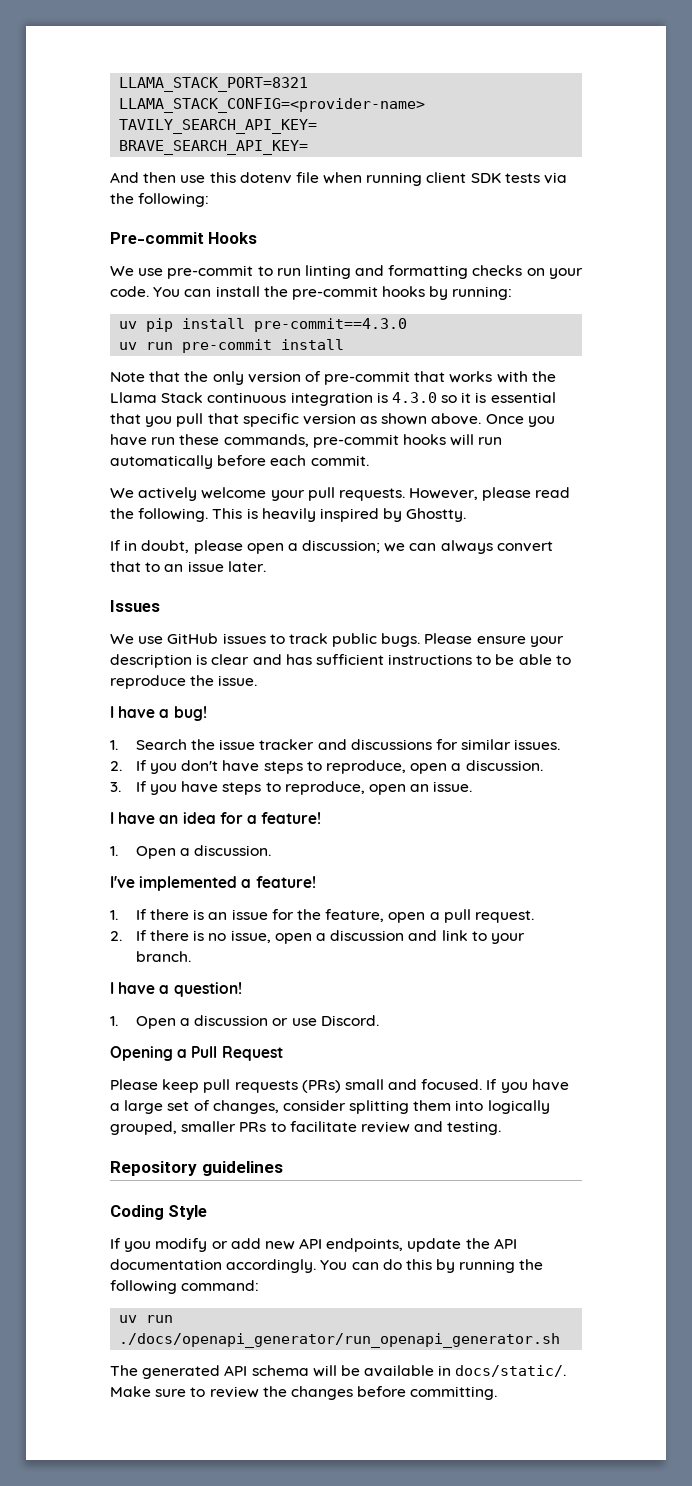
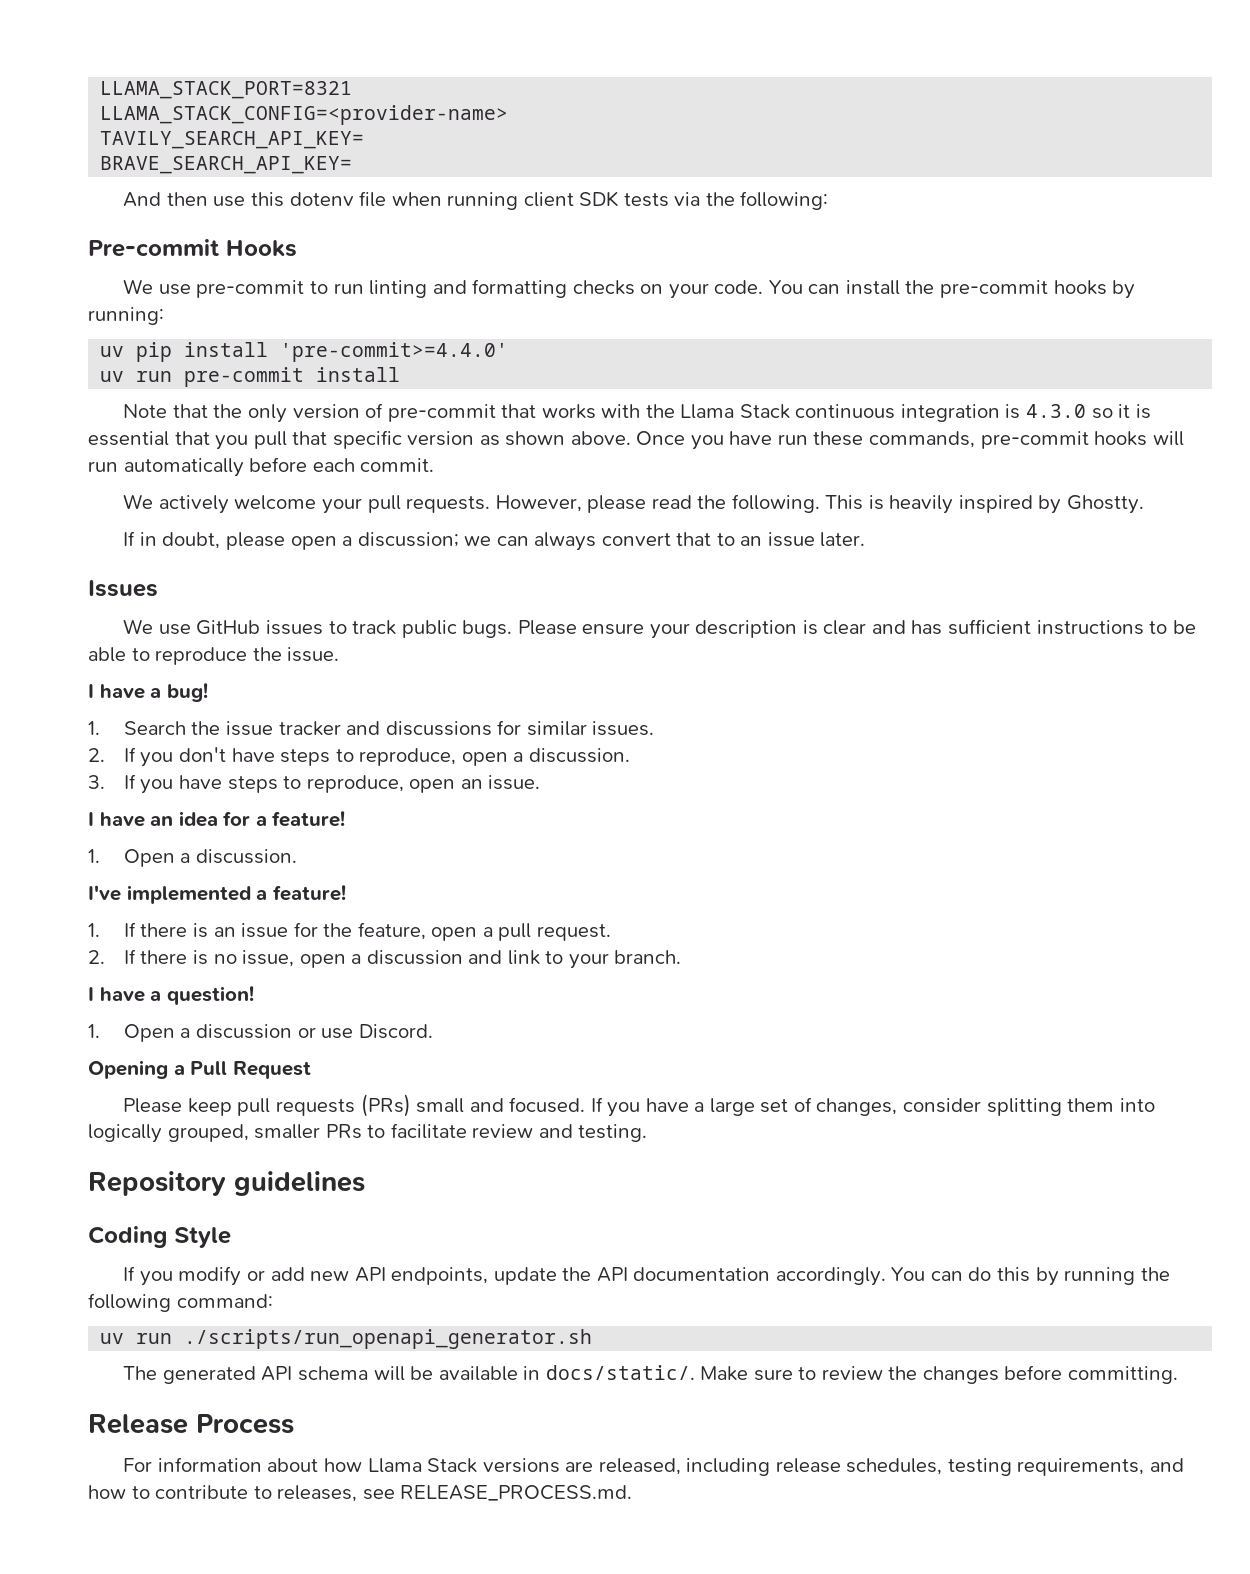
- uv pip install pre-commit==4.3.0
+ uv pip install 'pre-commit>=4.4.0'
- uv run ./docs/openapi_generator/run_openapi_generator.sh
+ uv run ./scripts/run_openapi_generator.sh
+ Release Process
+ For information about how Llama Stack versions are released, including release schedules, testing requirements, and how to contribute to releases, see RELEASE_PROCESS.md.

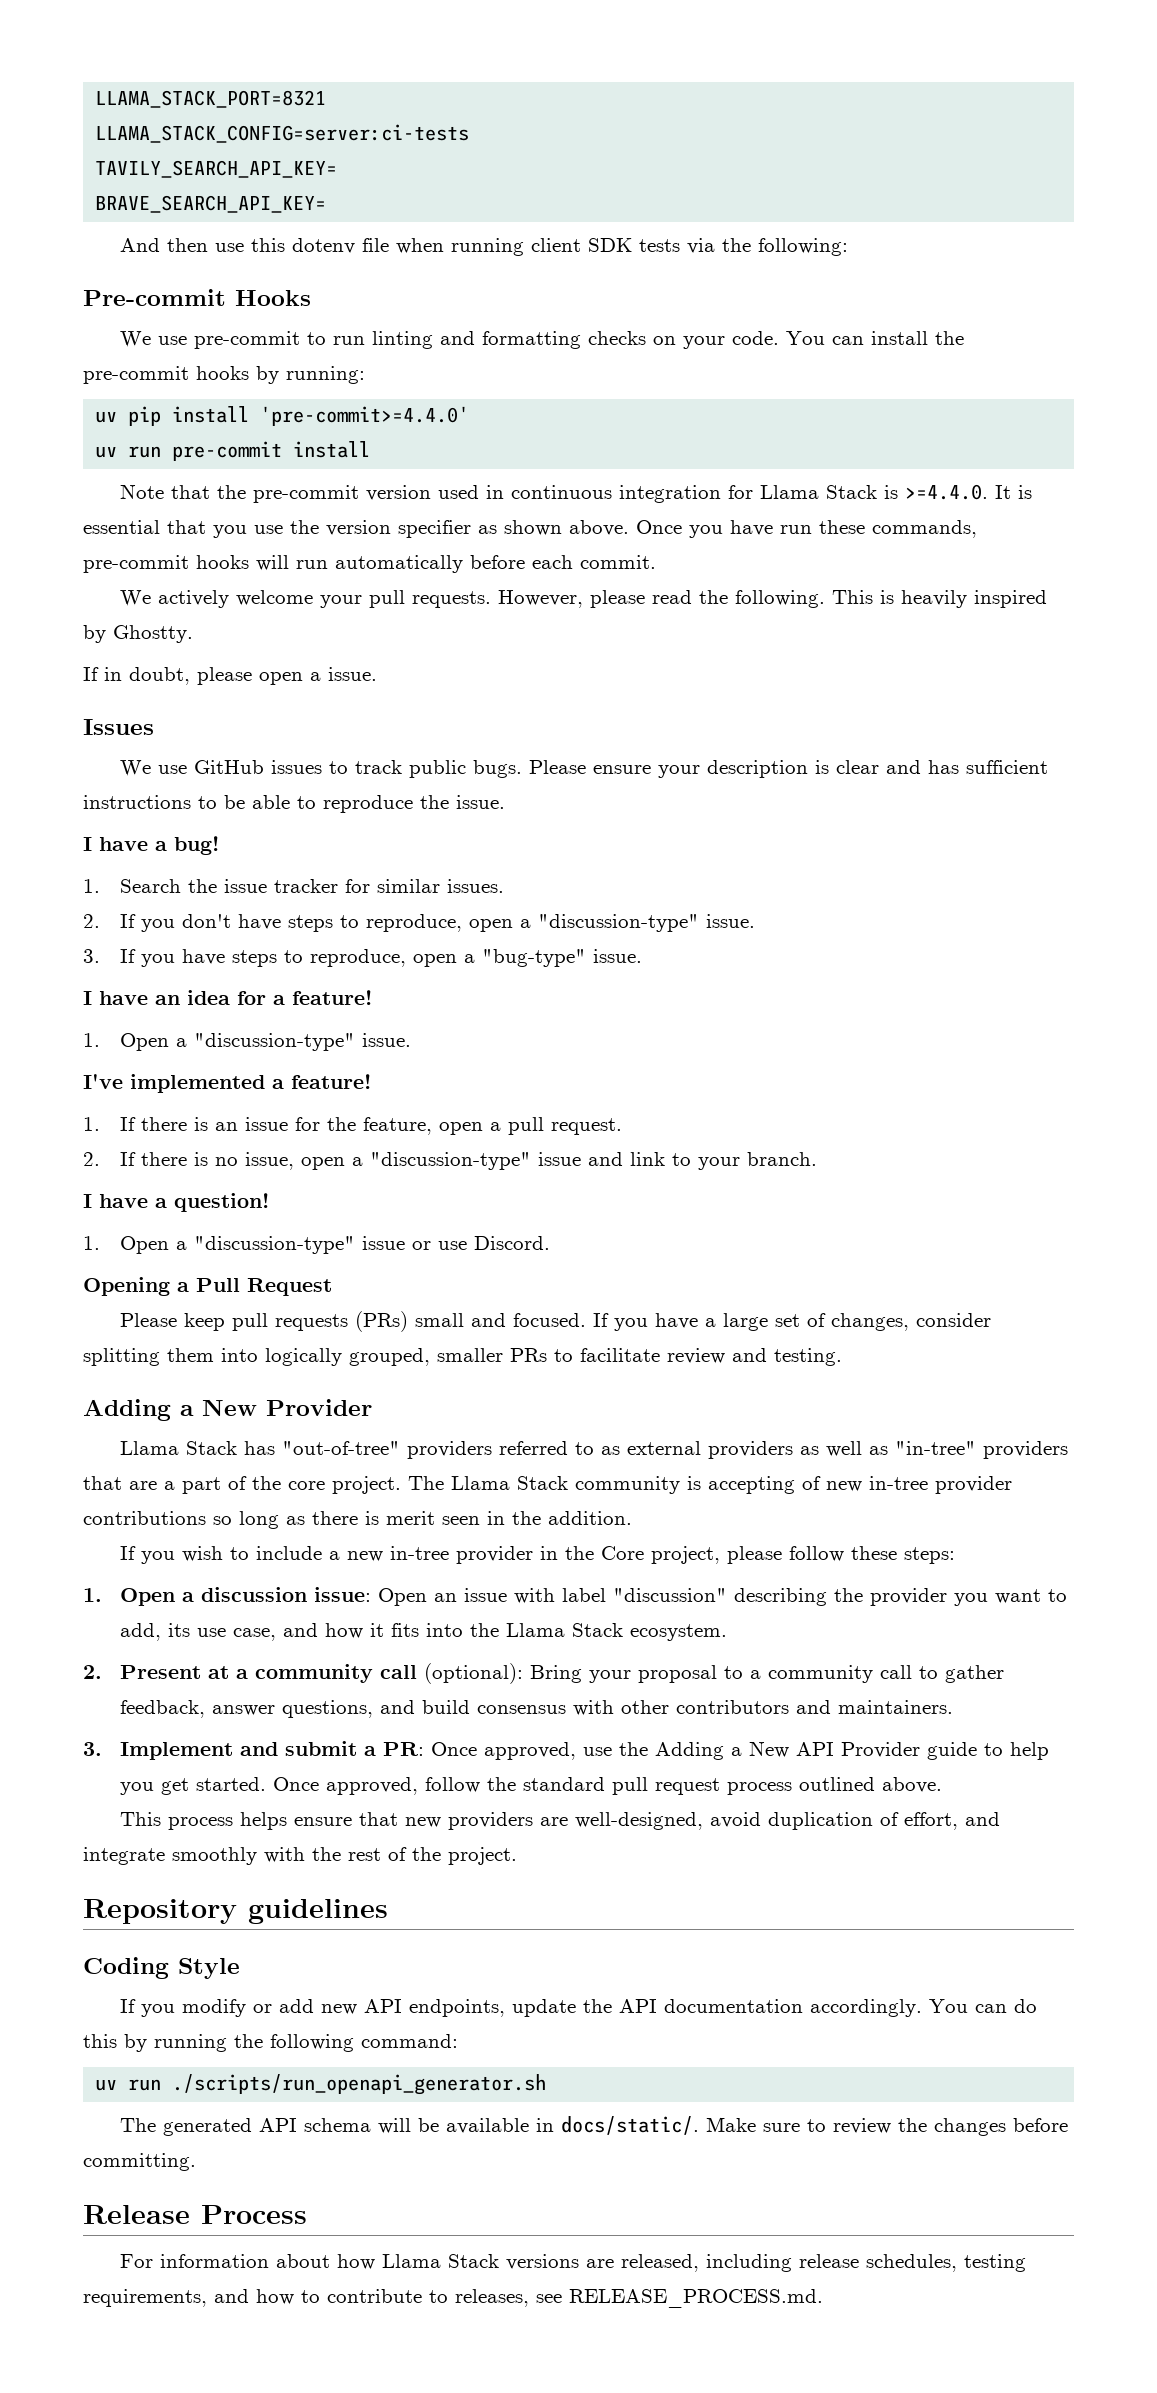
- LLAMA_STACK_CONFIG=<provider-name>
+ LLAMA_STACK_CONFIG=server:ci-tests
- Note that the only version of pre-commit that works with the Llama Stack continuous integration is 4.3.0 so it is essential that you pull that specific version as shown above.
+ Note that the pre-commit version used in continuous integration for Llama Stack is >=4.4.0. It is essential that you use the version specifier as shown above.
- If in doubt, please open a discussion; we can always convert that to an issue later.
+ If in doubt, please open a issue.
- 1. Search the issue tracker and discussions for similar issues.
+ 1. Search the issue tracker for similar issues.
- 2. If you don't have steps to reproduce, open a discussion.
+ 2. If you don't have steps to reproduce, open a "discussion-type" issue.
- 3. If you have steps to reproduce, open an issue.
+ 3. If you have steps to reproduce, open a "bug-type" issue.
- 1. Open a discussion.
+ 1. Open a "discussion-type" issue.
- 2. If there is no issue, open a discussion and link to your branch.
+ 2. If there is no issue, open a "discussion-type" issue and link to your branch.
- 1. Open a discussion or use Discord.
+ 1. Open a "discussion-type" issue or use Discord.
+ Adding a New Provider
+ Llama Stack has "out-of-tree" providers referred to as external providers as well as "in-tree" providers that are a part of the core project. The Llama Stack community is accepting of new in-tree provider contributions so long as there is merit seen in the addition.
+ If you wish to include a new in-tree provider in the Core project, please follow these steps:
+ 1. Open a discussion issue: Open an issue with label "discussion" describing the provider you want to add, its use case, and how it fits into the Llama Stack ecosystem.
+ 2. Present at a community call (optional): Bring your proposal to a community call to gather feedback, answer questions, and build consensus with other contributors and maintainers.
+ 3. Implement and submit a PR: Once approved, use the Adding a New API Provider guide to help you get started. Once approved, follow the standard pull request process outlined above.
+ This process helps ensure that new providers are well-designed, avoid duplication of effort, and integrate smoothly with the rest of the project.

